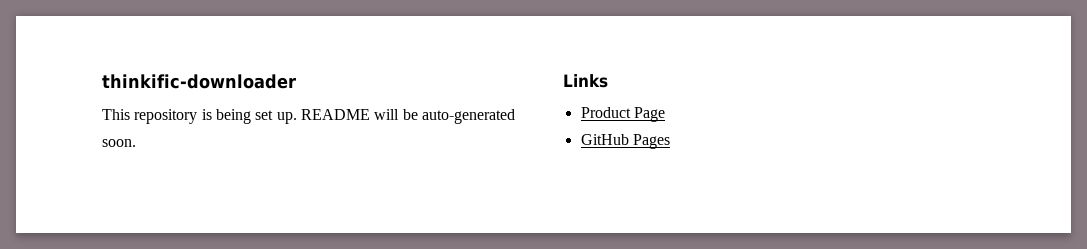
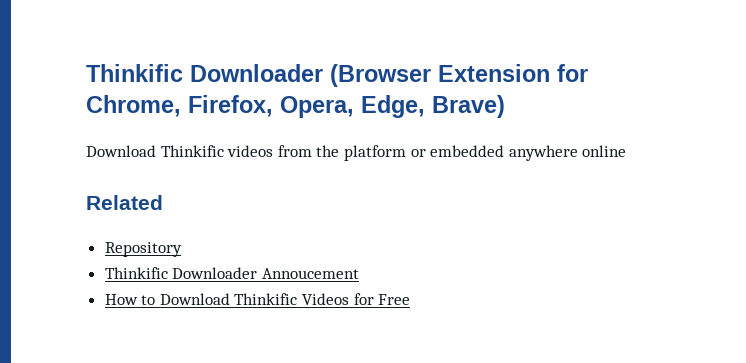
- thinkific-downloader
- This repository is being set up. README will be auto-generated soon.
- Links
- Product Page
- GitHub Pages
+ Thinkific Downloader (Browser Extension for Chrome, Firefox, Opera, Edge, Brave)
+ Download Thinkific videos from the platform or embedded anywhere online
+ Related
+ Repository
+ Thinkific Downloader Annoucement
+ How to Download Thinkific Videos for Free

